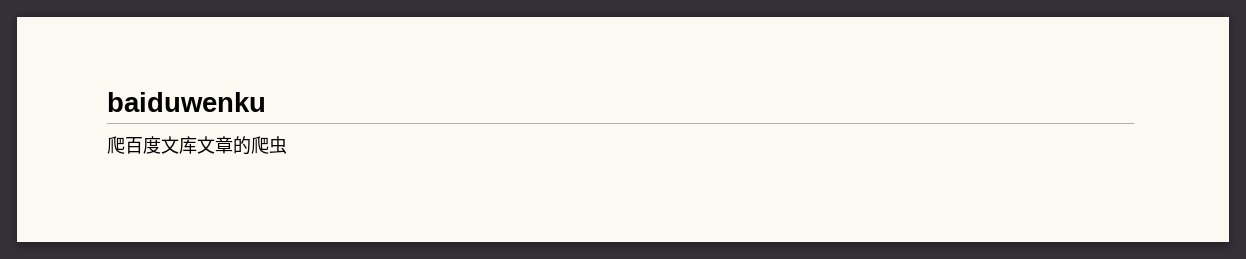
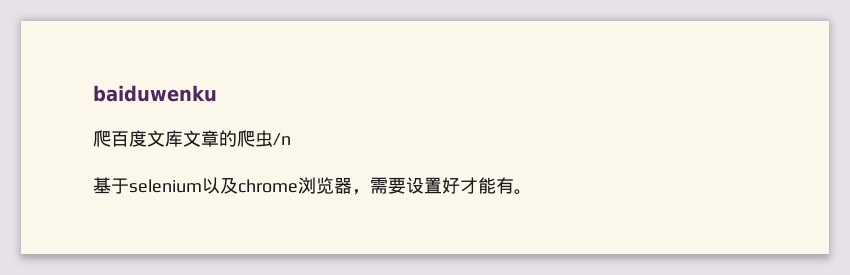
- 爬百度文库文章的爬虫
+ 爬百度文库文章的爬虫/n
+ 基于selenium以及chrome浏览器，需要设置好才能有。

